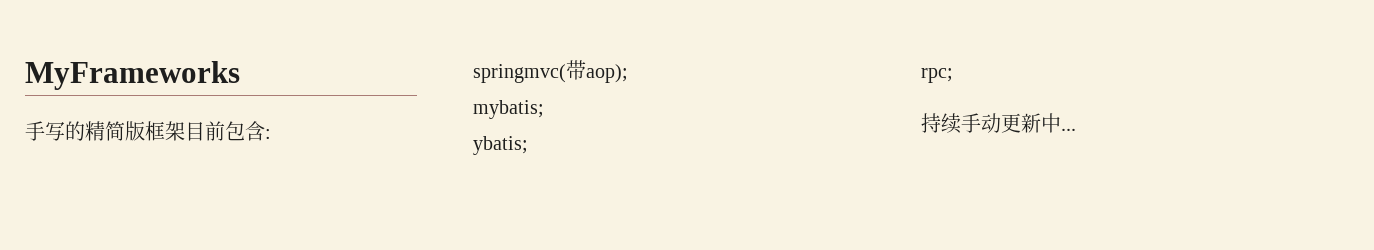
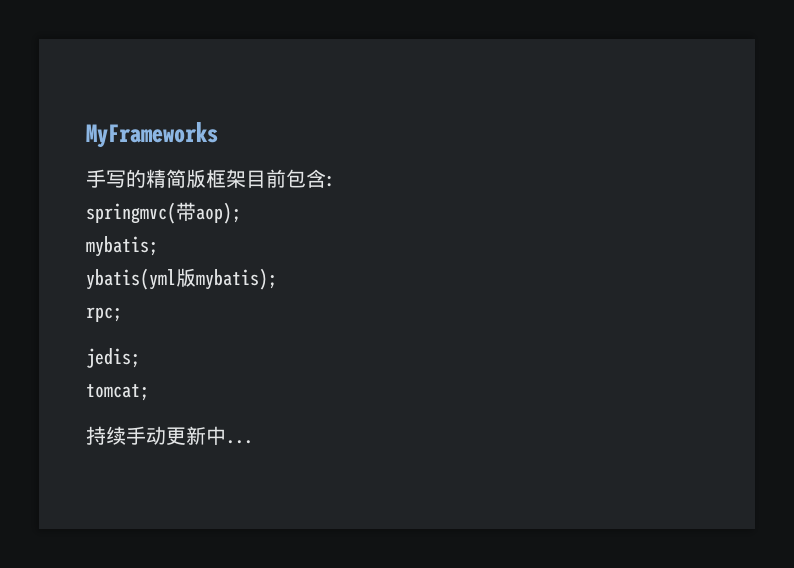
- ybatis;
+ ybatis(yml版mybatis);
+ jedis;
+ tomcat;

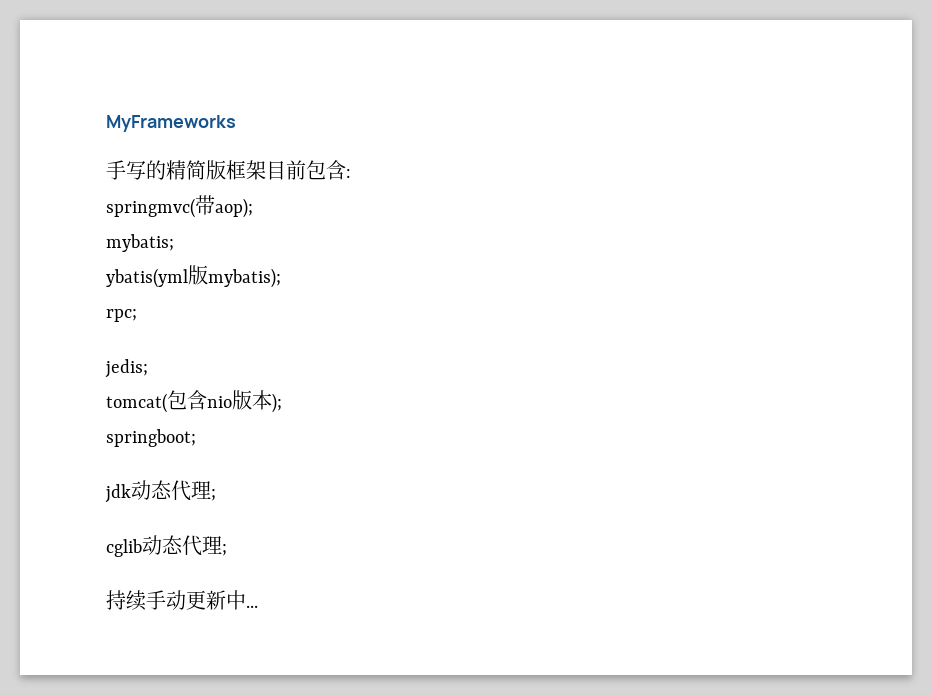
- tomcat;
+ tomcat(包含nio版本);
+ springboot;
+ jdk动态代理;
+ cglib动态代理;

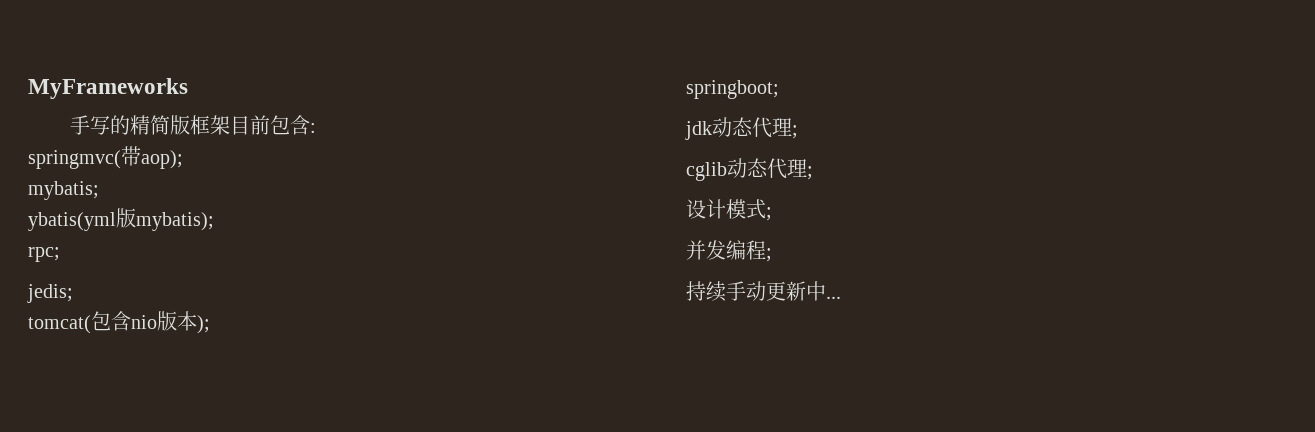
+ 设计模式;
+ 并发编程;

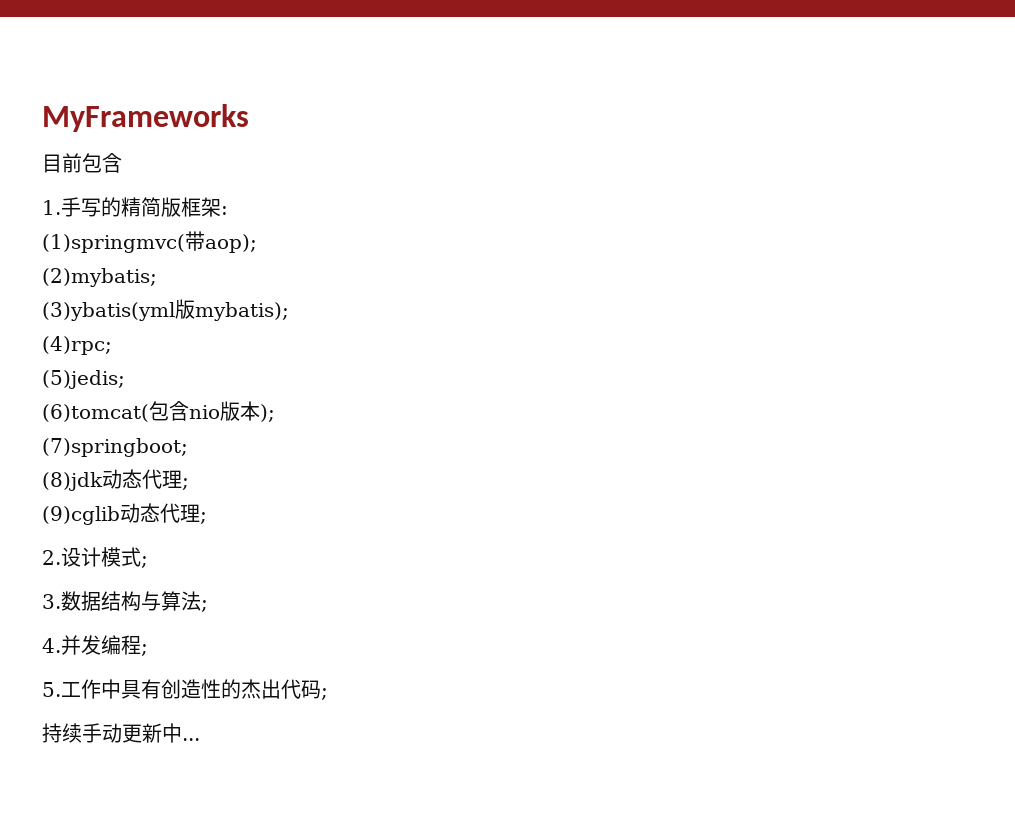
- 手写的精简版框架目前包含:
+ 目前包含
+ 1.手写的精简版框架:
- springmvc(带aop);
+ (1)springmvc(带aop);
- mybatis;
- ybatis(yml版mybatis);
+ (2)mybatis;
+ (3)ybatis(yml版mybatis);
- rpc;
- jedis;
- tomcat(包含nio版本);
+ (4)rpc;
+ (5)jedis;
+ (6)tomcat(包含nio版本);
- springboot;
- jdk动态代理;
- cglib动态代理;
- 设计模式;
+ (7)springboot;
+ (8)jdk动态代理;
+ (9)cglib动态代理;
+ 2.设计模式;
- 并发编程;
+ 3.数据结构与算法;
+ 4.并发编程;
+ 5.工作中具有创造性的杰出代码;

